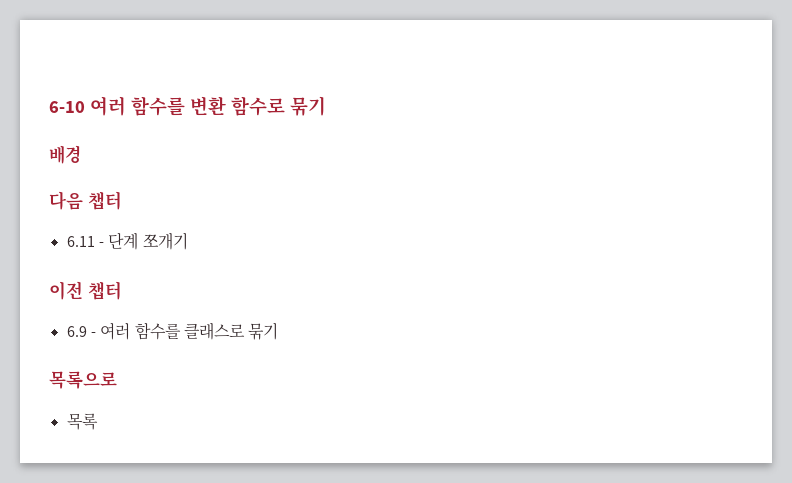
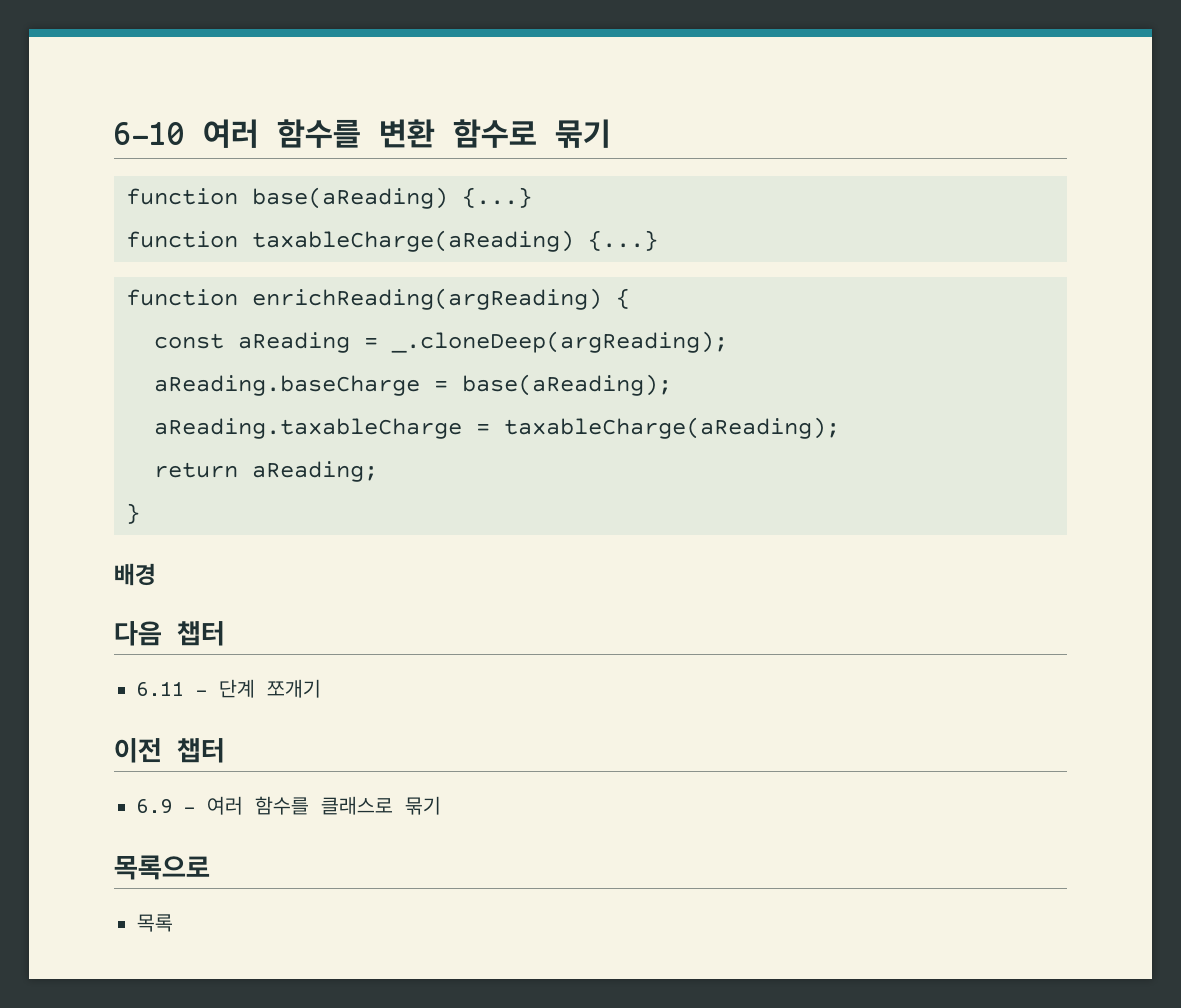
+ function base(aReading) {...}
+ function taxableCharge(aReading) {...}
+ function enrichReading(argReading) {
+ const aReading = _.cloneDeep(argReading);
+ aReading.baseCharge = base(aReading);
+ aReading.taxableCharge = taxableCharge(aReading);
+ return aReading;
+ }

